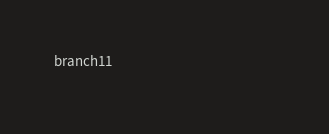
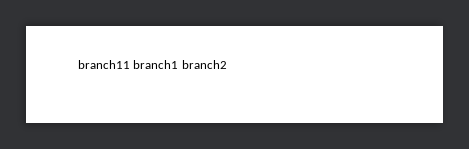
- branch11
+ branch11 branch1 branch2

